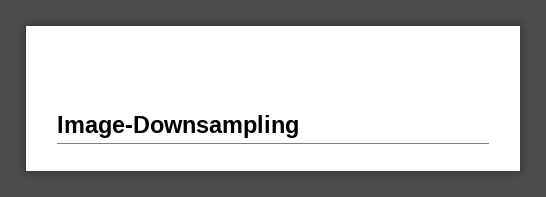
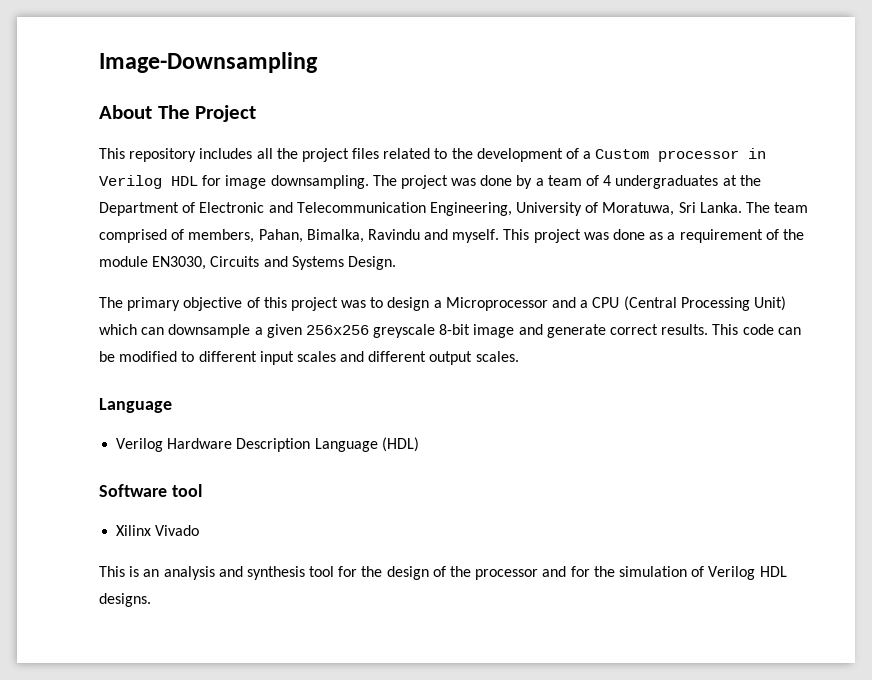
+ About The Project
+ This repository includes all the project files related to the development of a Custom processor in Verilog HDL for image downsampling. The project was done by a team of 4 undergraduates at the Department of Electronic and Telecommunication Engineering, University of Moratuwa, Sri Lanka. The team comprised of members, Pahan, Bimalka, Ravindu and myself. This project was done as a requirement of the module EN3030, Circuits and Systems Design.
+ The primary objective of this project was to design a Microprocessor and a CPU (Central Processing Unit) which can downsample a given 256x256 greyscale 8-bit image and generate correct results. This code can be modified to different input scales and different output scales.
+ Language
+ Verilog Hardware Description Language (HDL)
+ Software tool
+ Xilinx Vivado
+ This is an analysis and synthesis tool for the design of the processor and for the simulation of Verilog HDL designs.

